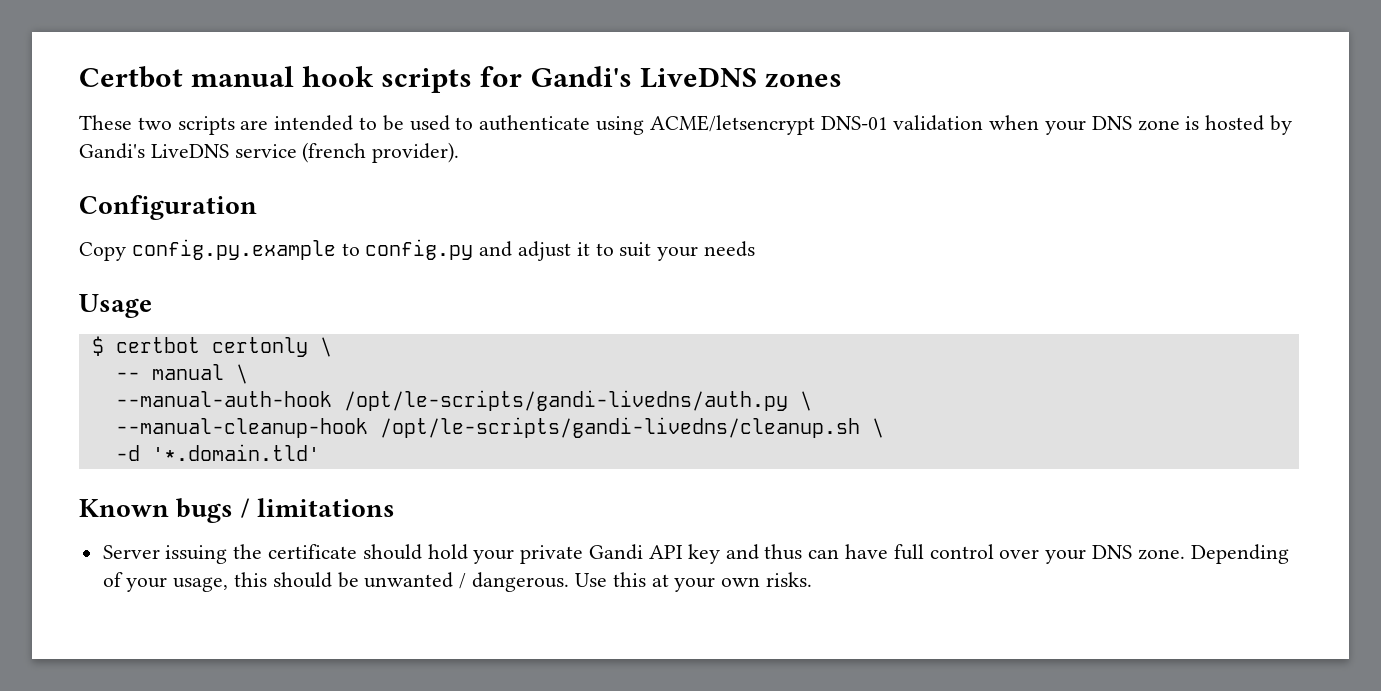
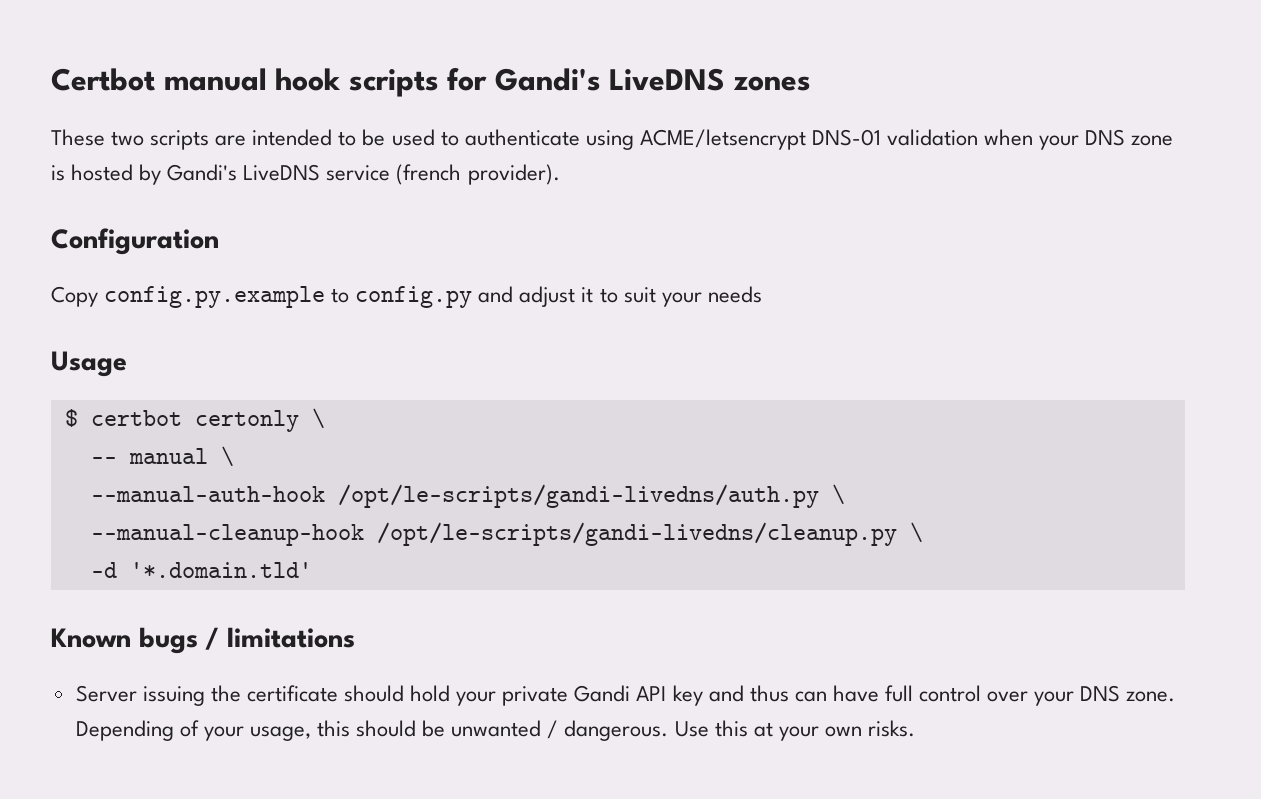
- --manual-cleanup-hook /opt/le-scripts/gandi-livedns/cleanup.sh \
+ --manual-cleanup-hook /opt/le-scripts/gandi-livedns/cleanup.py \

